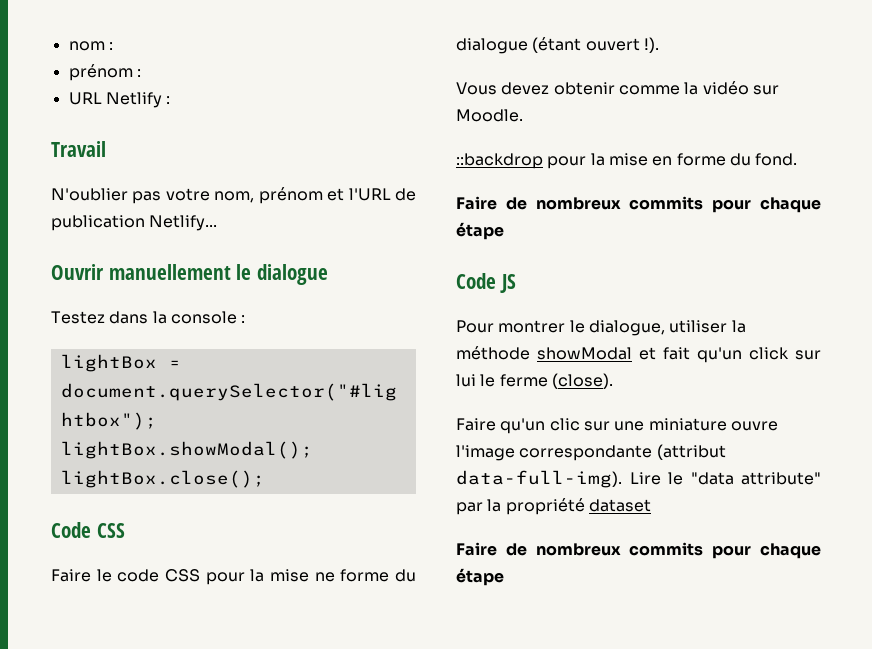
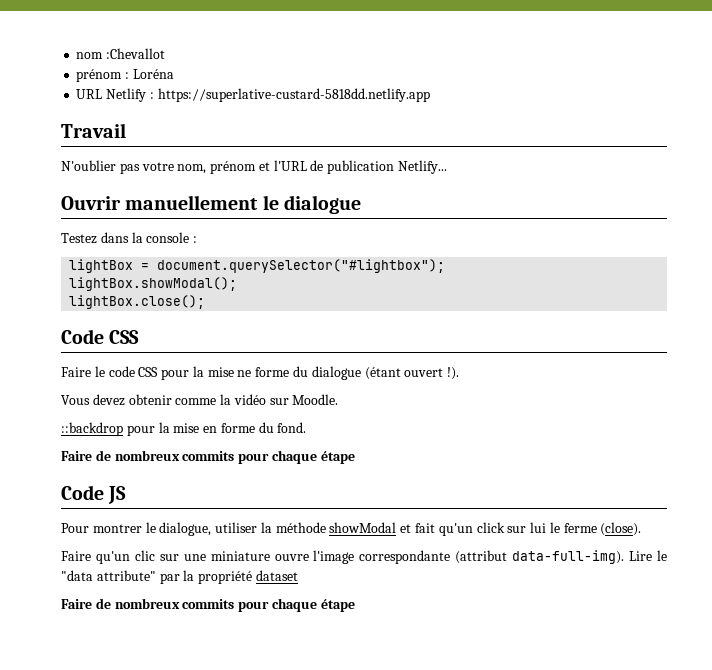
- nom :
+ nom :Chevallot
- prénom :
+ prénom : Loréna
- URL Netlify :
+ URL Netlify : https://superlative-custard-5818dd.netlify.app

